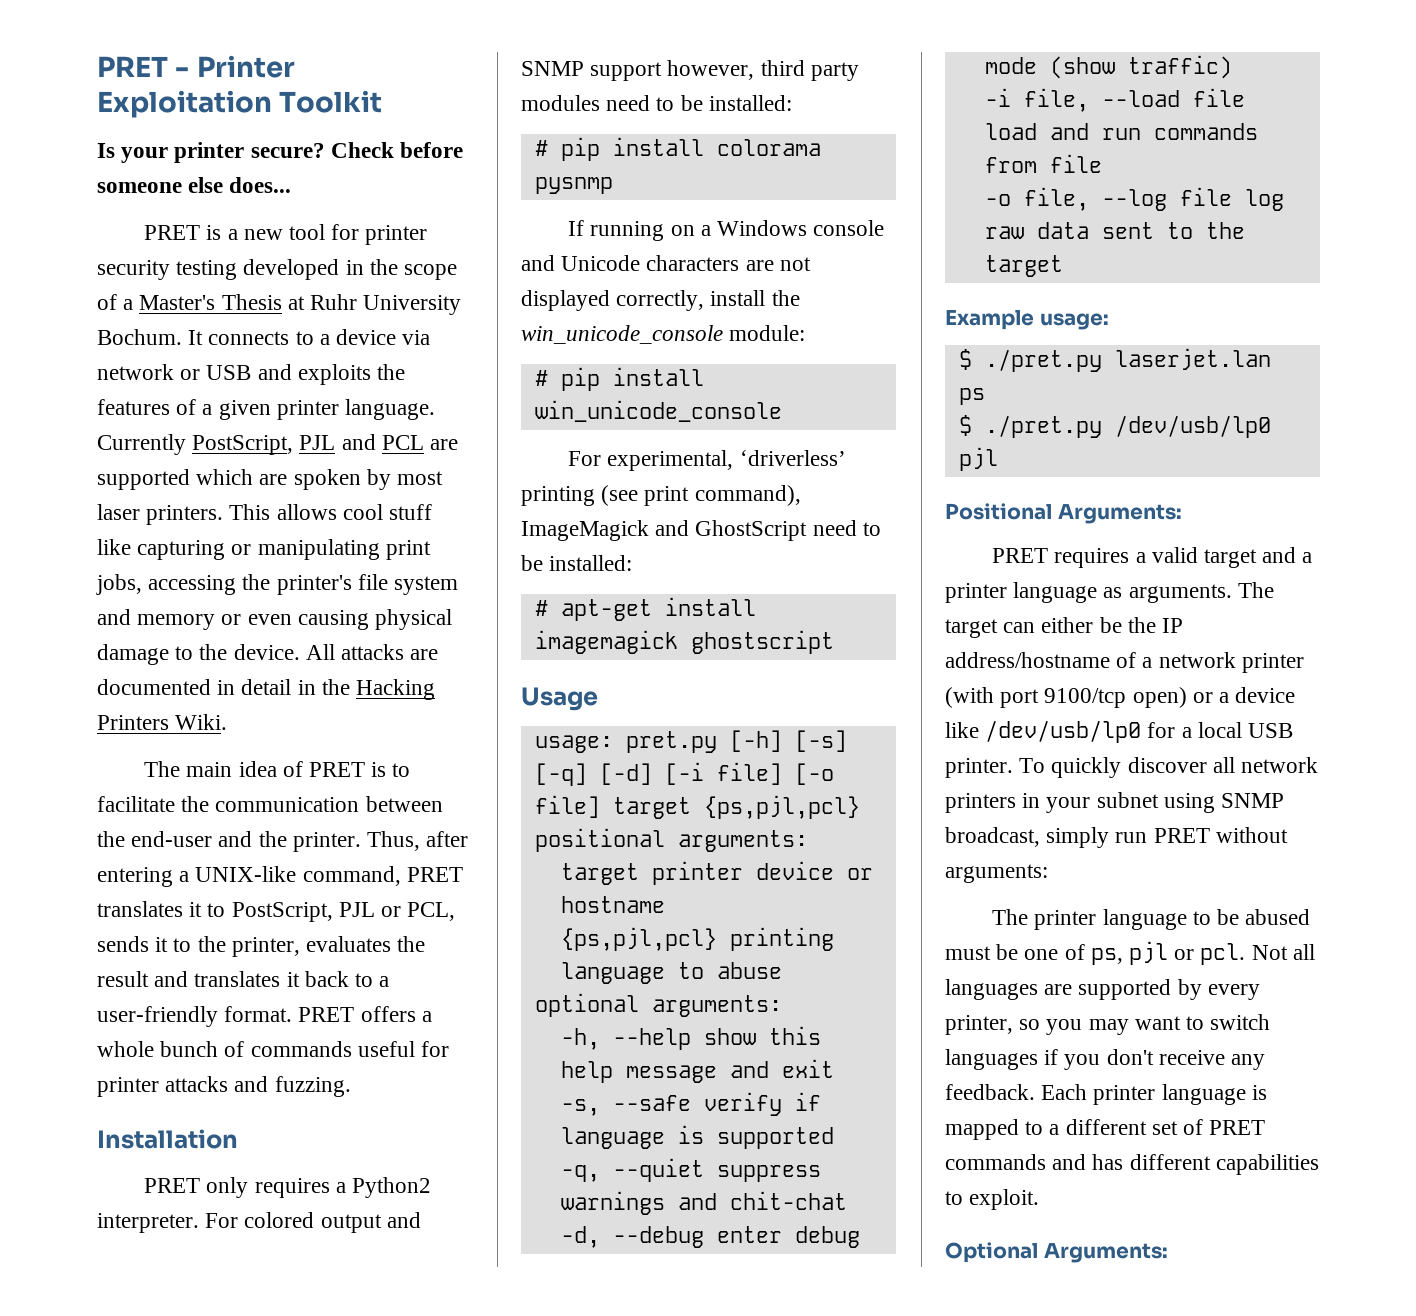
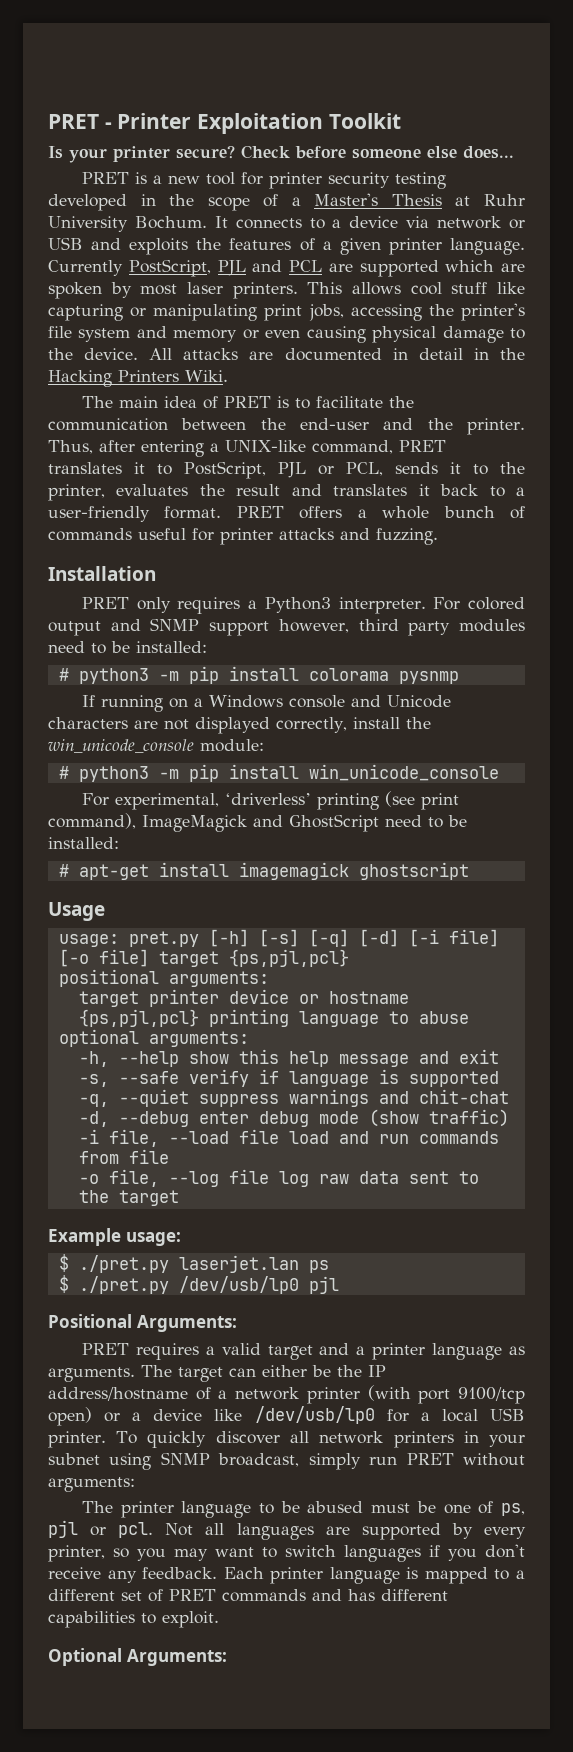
- PRET only requires a Python2 interpreter.
+ PRET only requires a Python3 interpreter.
- # pip install colorama pysnmp
+ # python3 -m pip install colorama pysnmp
- # pip install win_unicode_console
+ # python3 -m pip install win_unicode_console

